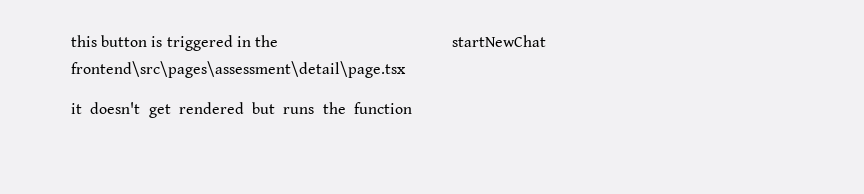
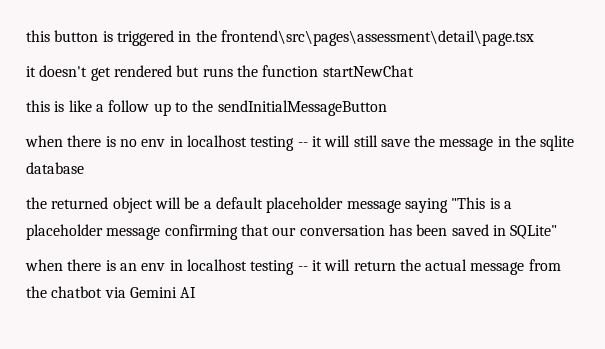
+ this is like a follow up to the sendInitialMessageButton
+ when there is no env in localhost testing -- it will still save the message in the sqlite database
+ the returned object will be a default placeholder message saying "This is a placeholder message confirming that our conversation has been saved in SQLite"
+ when there is an env in localhost testing -- it will return the actual message from the chatbot via Gemini AI

